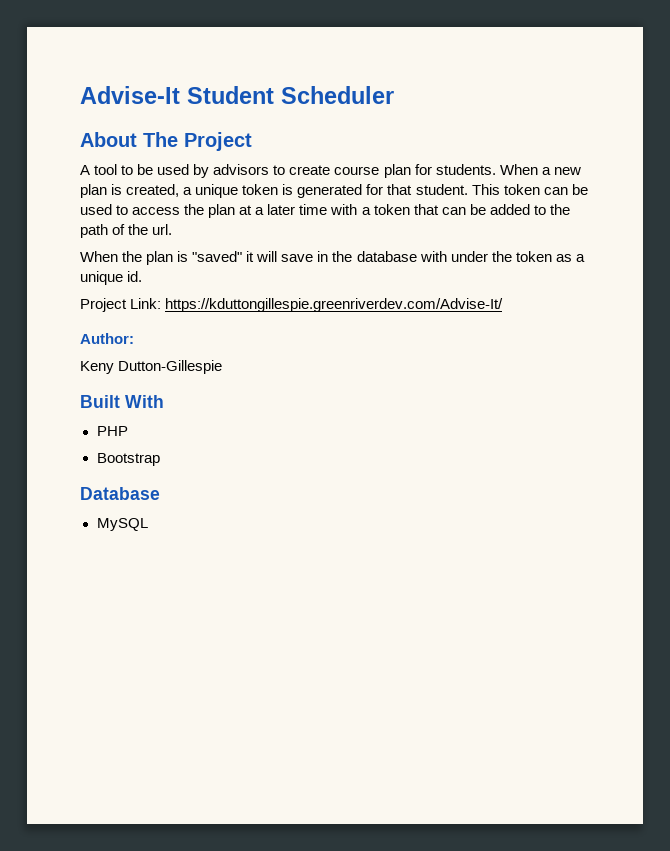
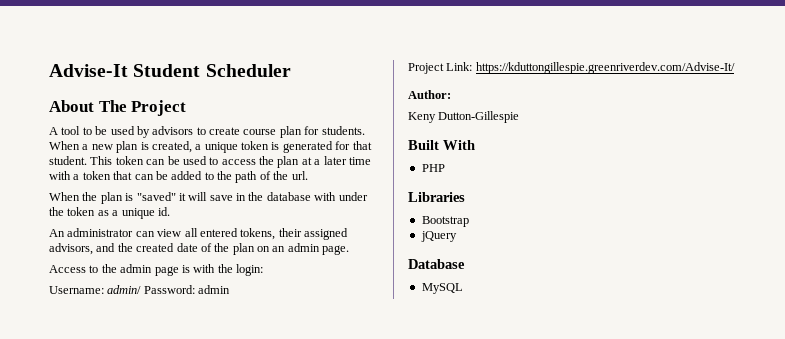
+ An administrator can view all entered tokens, their assigned advisors, and the created date of the plan on an admin page.
+ Access to the admin page is with the login:
+ Username: admin/ Password: admin
+ Libraries
+ jQuery

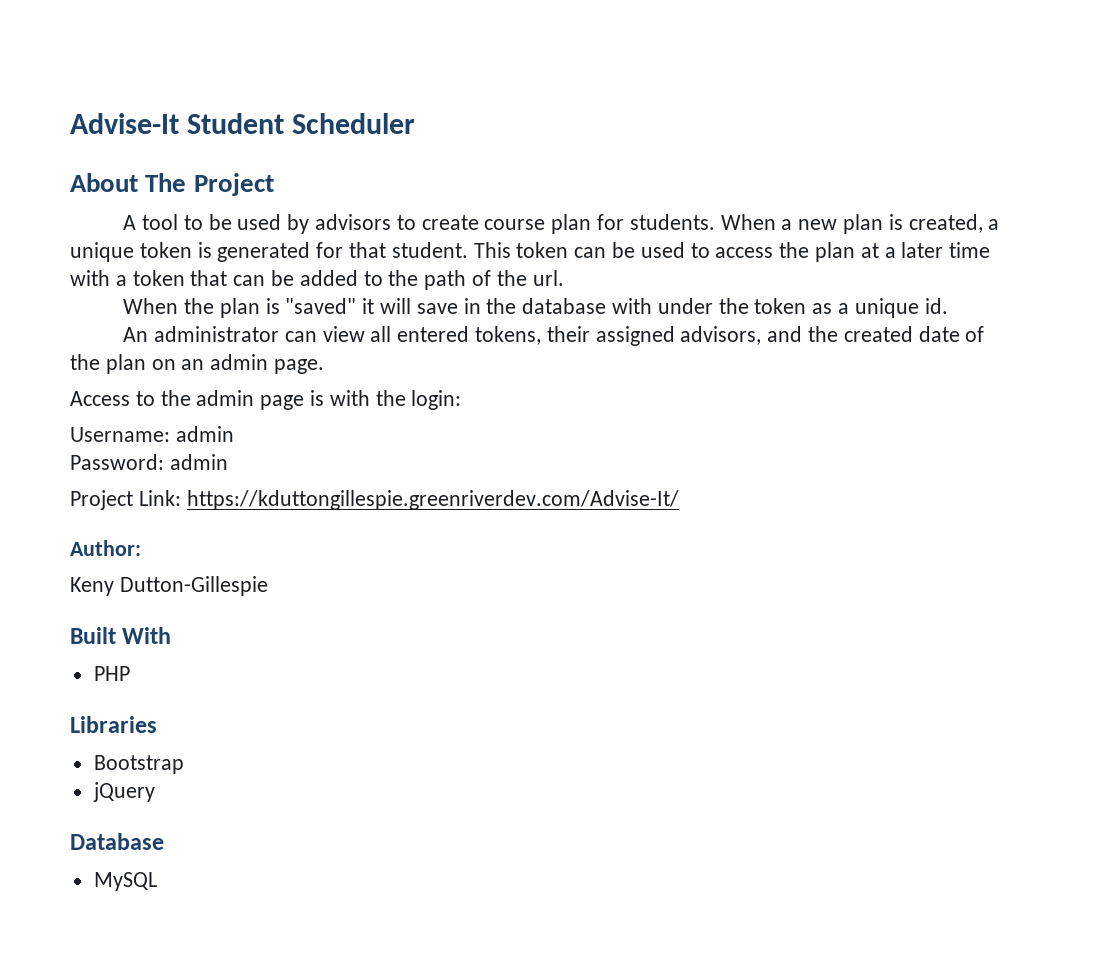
- Username: admin/ Password: admin
+ Username: admin
+ Password: admin

